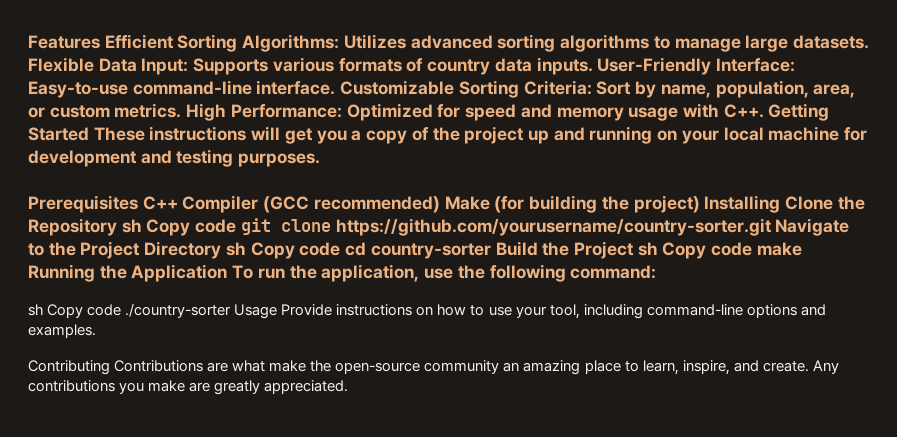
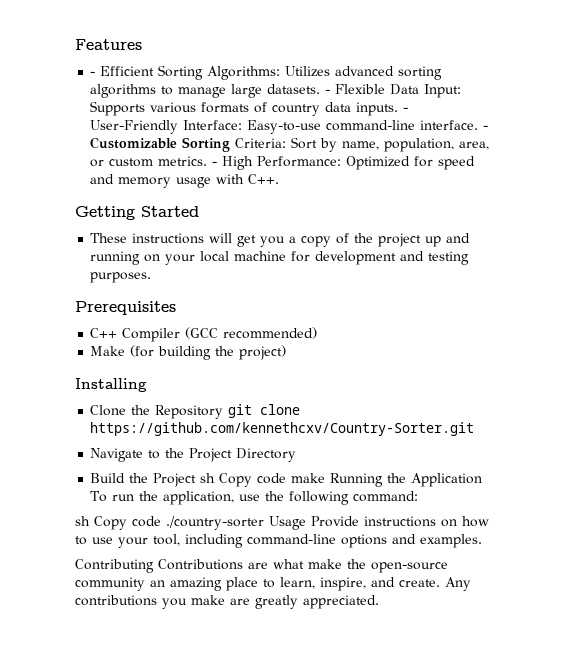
- Features Efficient Sorting Algorithms: Utilizes advanced sorting algorithms to manage large datasets.
+ Features
+ - Efficient Sorting Algorithms: Utilizes advanced sorting algorithms to manage large datasets.
- Flexible Data Input: Supports various formats of country data inputs.
+ - Flexible Data Input: Supports various formats of country data inputs.
- User-Friendly Interface: Easy-to-use command-line interface.
+ - User-Friendly Interface: Easy-to-use command-line interface.
- Customizable Sorting Criteria: Sort by name, population, area, or custom metrics.
+ - Customizable Sorting Criteria: Sort by name, population, area, or custom metrics.
- High Performance: Optimized for speed and memory usage with C++. Getting Started These instructions will get you a copy of the project up and running on your local machine for development and testing purposes.
+ - High Performance: Optimized for speed and memory usage with C++.
+ Getting Started
+ These instructions will get you a copy of the project up and running on your local machine for development and testing purposes.
- Prerequisites C++ Compiler (GCC recommended) Make (for building the project) Installing Clone the Repository sh Copy code git clone https://github.com/yourusername/country-sorter.git Navigate to the Project Directory sh Copy code cd country-sorter Build the Project sh Copy code make Running the Application To run the application, use the following command:
+ Prerequisites
+ C++ Compiler (GCC recommended)
+ Make (for building the project)
+ Installing
+ Clone the Repository git clone https://github.com/kennethcxv/Country-Sorter.git
+ Navigate to the Project Directory
+ Build the Project sh Copy code make Running the Application To run the application, use the following command:

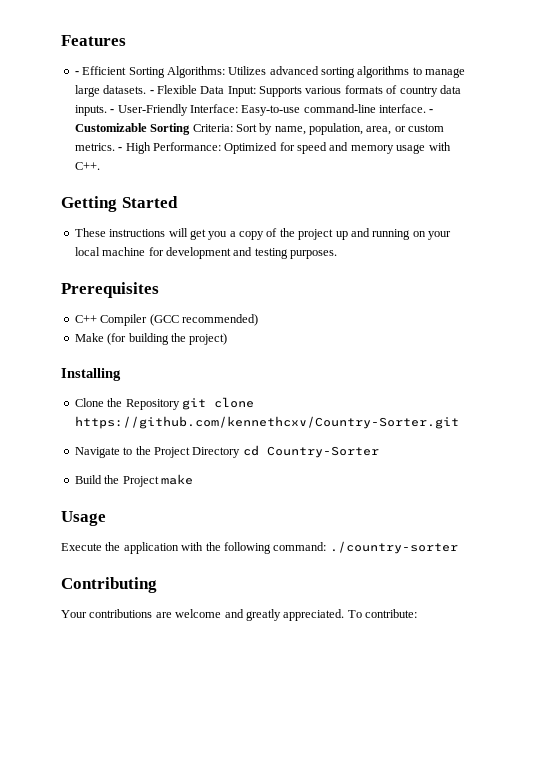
- Navigate to the Project Directory
+ Navigate to the Project Directory cd Country-Sorter
- Build the Project sh Copy code make Running the Application To run the application, use the following command:
- sh Copy code ./country-sorter Usage Provide instructions on how to use your tool, including command-line options and examples.
- Contributing Contributions are what make the open-source community an amazing place to learn, inspire, and create. Any contributions you make are greatly appreciated.
+ Build the Project make
+ Usage
+ Execute the application with the following command: ./country-sorter
+ Contributing
+ Your contributions are welcome and greatly appreciated. To contribute:

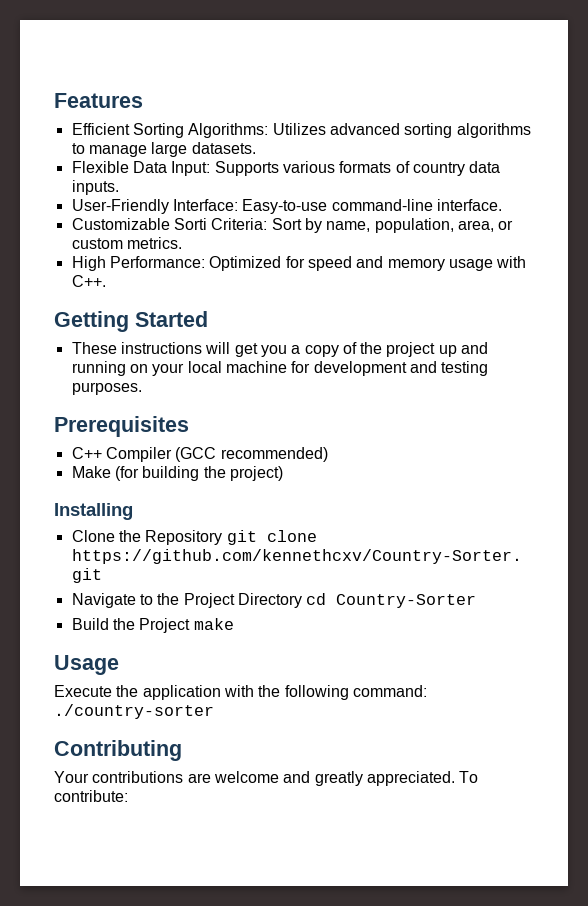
- - Efficient Sorting Algorithms: Utilizes advanced sorting algorithms to manage large datasets. - Flexible Data Input: Supports various formats of country data inputs. - User-Friendly Interface: Easy-to-use command-line interface. - Customizable Sorting Criteria: Sort by name, population, area, or custom metrics. - High Performance: Optimized for speed and memory usage with C++.
+ Efficient Sorting Algorithms: Utilizes advanced sorting algorithms to manage large datasets.
+ Flexible Data Input: Supports various formats of country data inputs.
+ User-Friendly Interface: Easy-to-use command-line interface.
+ Customizable Sorti Criteria: Sort by name, population, area, or custom metrics.
+ High Performance: Optimized for speed and memory usage with C++.

